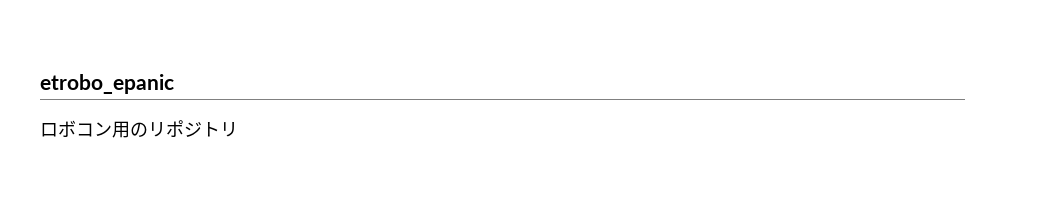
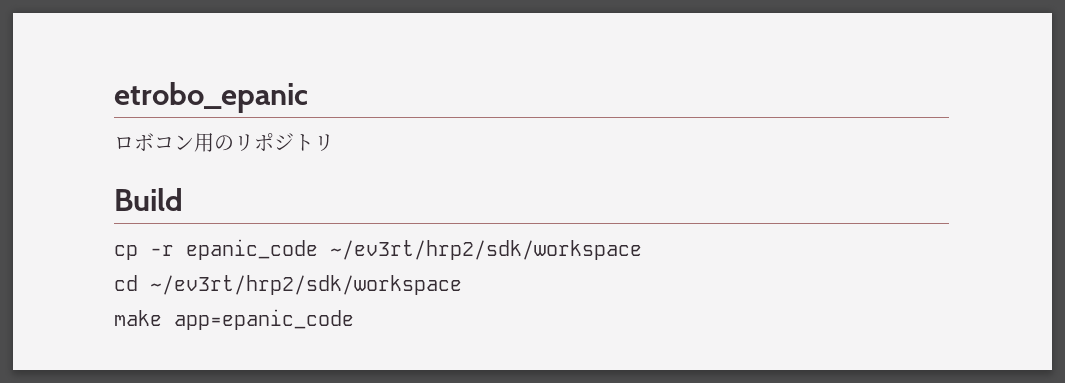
+ Build
+ cp -r epanic_code ~/ev3rt/hrp2/sdk/workspace
+ cd ~/ev3rt/hrp2/sdk/workspace
+ make app=epanic_code

